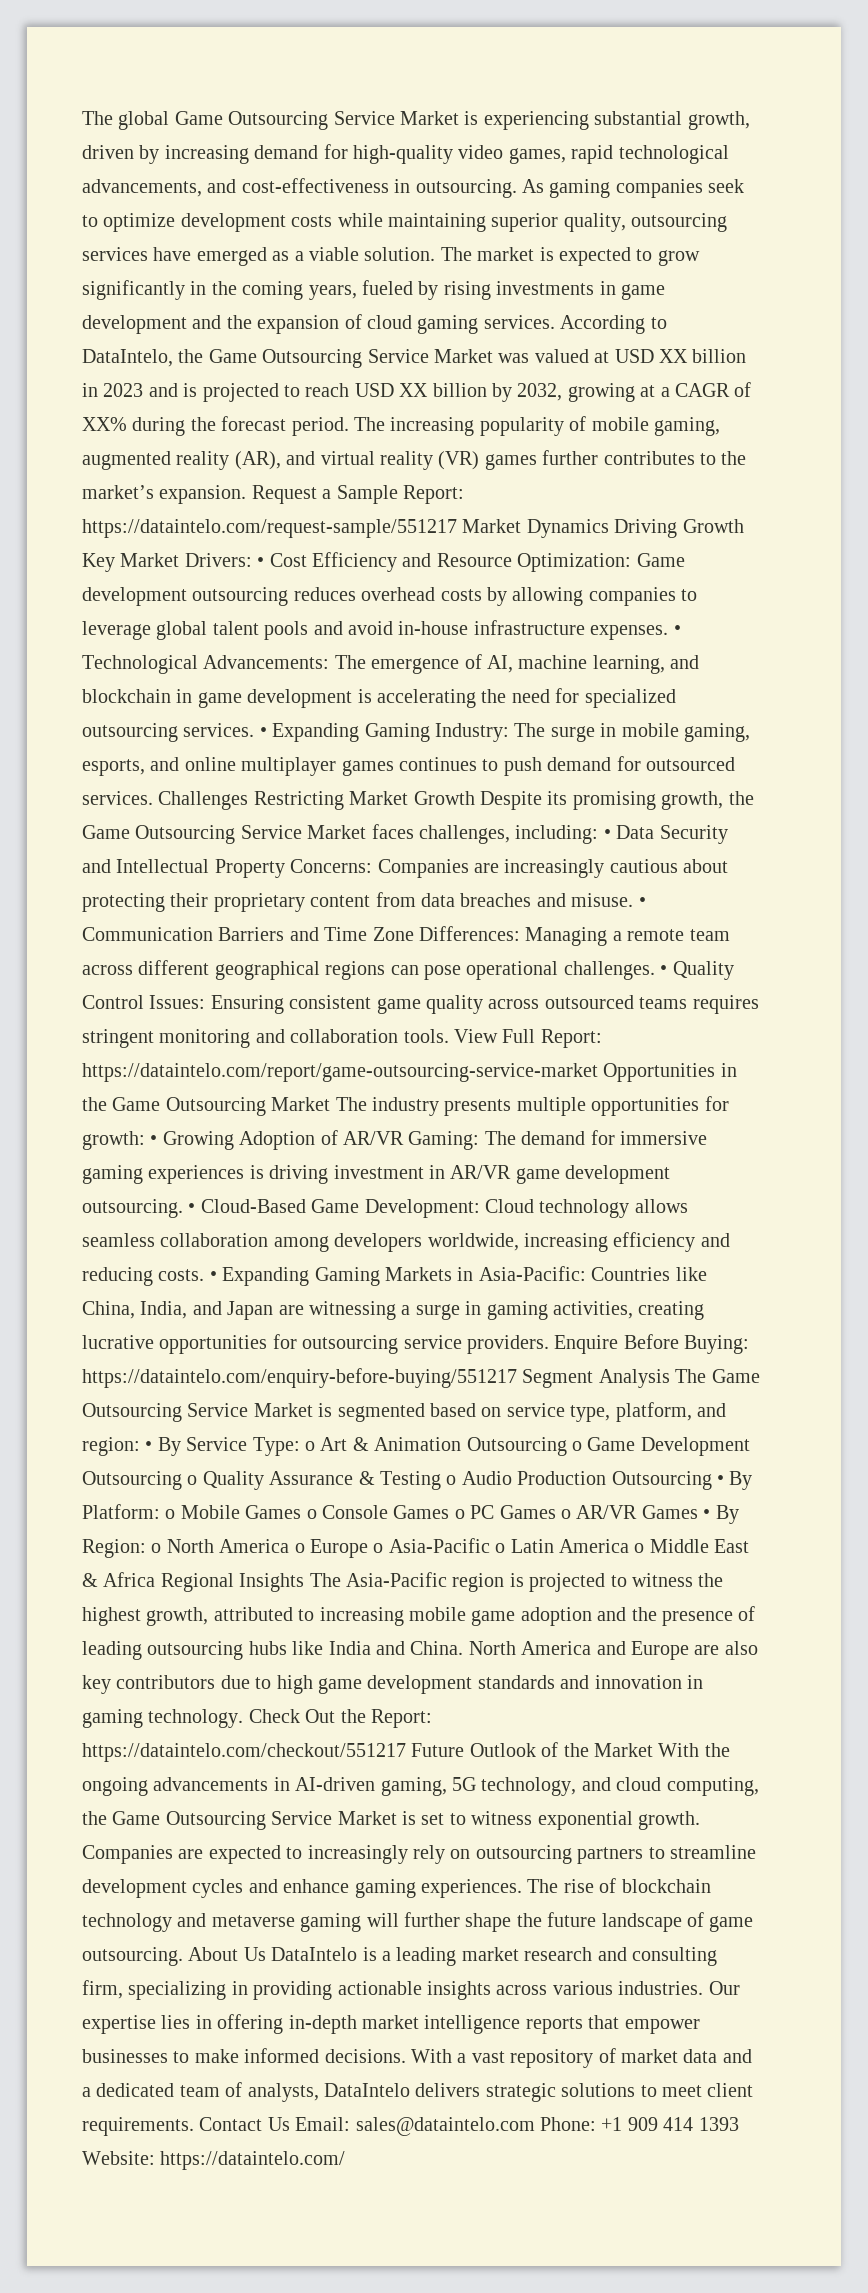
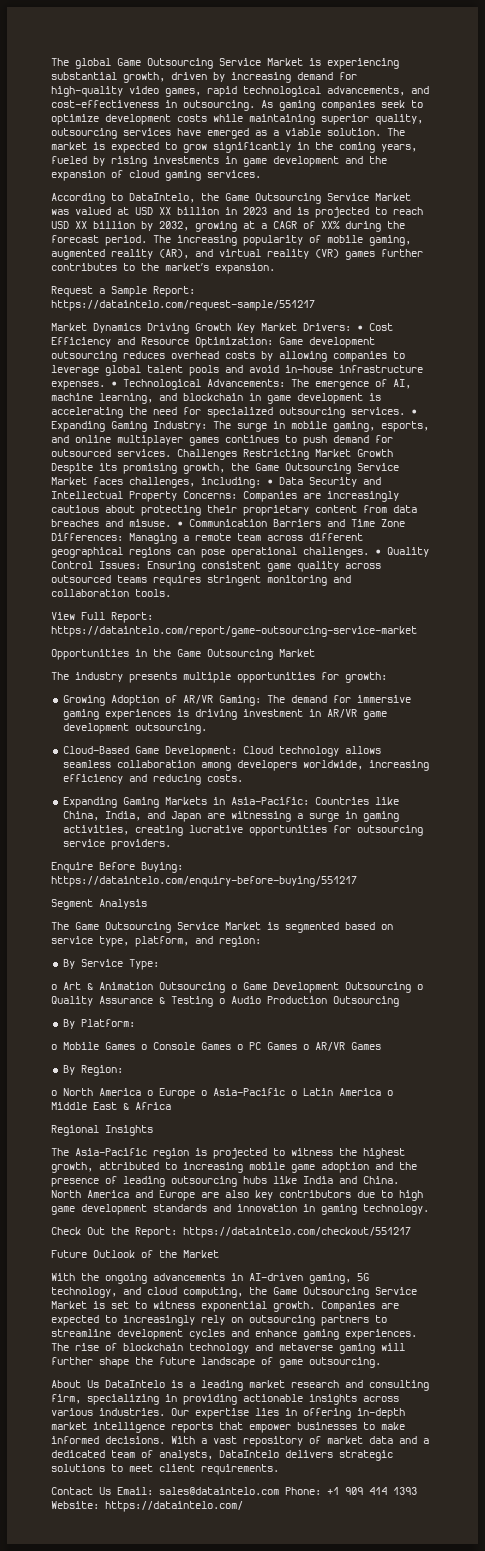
- The market is expected to grow significantly in the coming years, fueled by rising investments in game development and the expansion of cloud gaming services. According to DataIntelo, the Game Outsourcing Service Market was valued at USD XX billion in 2023 and is projected to reach USD XX billion by 2032, growing at a CAGR of XX% during the forecast period.
+ The market is expected to grow significantly in the coming years, fueled by rising investments in game development and the expansion of cloud gaming services.
+ According to DataIntelo, the Game Outsourcing Service Market was valued at USD XX billion in 2023 and is projected to reach USD XX billion by 2032, growing at a CAGR of XX% during the forecast period.
- The increasing popularity of mobile gaming, augmented reality (AR), and virtual reality (VR) games further contributes to the market’s expansion. Request a Sample Report: https://dataintelo.com/request-sample/551217 Market Dynamics Driving Growth Key Market Drivers: • Cost Efficiency and Resource Optimization: Game development outsourcing reduces overhead costs by allowing companies to leverage global talent pools and avoid in-house infrastructure expenses.
+ The increasing popularity of mobile gaming, augmented reality (AR), and virtual reality (VR) games further contributes to the market’s expansion.
+ Request a Sample Report: https://dataintelo.com/request-sample/551217
+ Market Dynamics Driving Growth Key Market Drivers: • Cost Efficiency and Resource Optimization: Game development outsourcing reduces overhead costs by allowing companies to leverage global talent pools and avoid in-house infrastructure expenses.
- Ensuring consistent game quality across outsourced teams requires stringent monitoring and collaboration tools. View Full Report:
+ Ensuring consistent game quality across outsourced teams requires stringent monitoring and collaboration tools.
+ View Full Report:
- https://dataintelo.com/report/game-outsourcing-service-market Opportunities in the Game Outsourcing Market The industry presents multiple opportunities for growth: • Growing Adoption of AR/VR Gaming:
+ https://dataintelo.com/report/game-outsourcing-service-market
+ Opportunities in the Game Outsourcing Market
+ The industry presents multiple opportunities for growth:
+ Growing Adoption of AR/VR Gaming:
- The demand for immersive gaming experiences is driving investment in AR/VR game development outsourcing. • Cloud-Based Game Development:
+ The demand for immersive gaming experiences is driving investment in AR/VR game development outsourcing.
+ Cloud-Based Game Development:
- Cloud technology allows seamless collaboration among developers worldwide, increasing efficiency and reducing costs. • Expanding Gaming Markets in Asia-Pacific:
+ Cloud technology allows seamless collaboration among developers worldwide, increasing efficiency and reducing costs.
+ Expanding Gaming Markets in Asia-Pacific:
- Countries like China, India, and Japan are witnessing a surge in gaming activities, creating lucrative opportunities for outsourcing service providers. Enquire Before Buying:
+ Countries like China, India, and Japan are witnessing a surge in gaming activities, creating lucrative opportunities for outsourcing service providers.
+ Enquire Before Buying:
- https://dataintelo.com/enquiry-before-buying/551217 Segment Analysis The Game Outsourcing Service Market is segmented based on service type, platform, and region: • By Service Type: o Art & Animation Outsourcing o Game Development Outsourcing o Quality Assurance & Testing o Audio Production Outsourcing • By Platform: o Mobile Games o Console Games o PC Games o AR/VR Games • By Region: o North America o Europe o Asia-Pacific o Latin America o Middle East & Africa Regional Insights The Asia-Pacific region is projected to witness the highest growth, attributed to increasing mobile game adoption and the presence of leading outsourcing hubs like India and China.
+ https://dataintelo.com/enquiry-before-buying/551217
+ Segment Analysis
+ The Game Outsourcing Service Market is segmented based on service type, platform, and region:
+ By Service Type:
+ o Art & Animation Outsourcing o Game Development Outsourcing o Quality Assurance & Testing o Audio Production Outsourcing
+ By Platform:
+ o Mobile Games o Console Games o PC Games o AR/VR Games
+ By Region:
+ o North America o Europe o Asia-Pacific o Latin America o Middle East & Africa
+ Regional Insights
+ The Asia-Pacific region is projected to witness the highest growth, attributed to increasing mobile game adoption and the presence of leading outsourcing hubs like India and China.
- North America and Europe are also key contributors due to high game development standards and innovation in gaming technology. Check Out the Report: https://dataintelo.com/checkout/551217 Future Outlook of the Market With the ongoing advancements in AI-driven gaming, 5G technology, and cloud computing, the Game Outsourcing Service Market is set to witness exponential growth.
+ North America and Europe are also key contributors due to high game development standards and innovation in gaming technology.
+ Check Out the Report: https://dataintelo.com/checkout/551217
+ Future Outlook of the Market
+ With the ongoing advancements in AI-driven gaming, 5G technology, and cloud computing, the Game Outsourcing Service Market is set to witness exponential growth.
- The rise of blockchain technology and metaverse gaming will further shape the future landscape of game outsourcing. About Us DataIntelo is a leading market research and consulting firm, specializing in providing actionable insights across various industries.
+ The rise of blockchain technology and metaverse gaming will further shape the future landscape of game outsourcing.
+ About Us DataIntelo is a leading market research and consulting firm, specializing in providing actionable insights across various industries.
- With a vast repository of market data and a dedicated team of analysts, DataIntelo delivers strategic solutions to meet client requirements. Contact Us Email: sales@dataintelo.com Phone: +1 909 414 1393 Website: https://dataintelo.com/
+ With a vast repository of market data and a dedicated team of analysts, DataIntelo delivers strategic solutions to meet client requirements.
+ Contact Us Email: sales@dataintelo.com Phone: +1 909 414 1393 Website: https://dataintelo.com/

